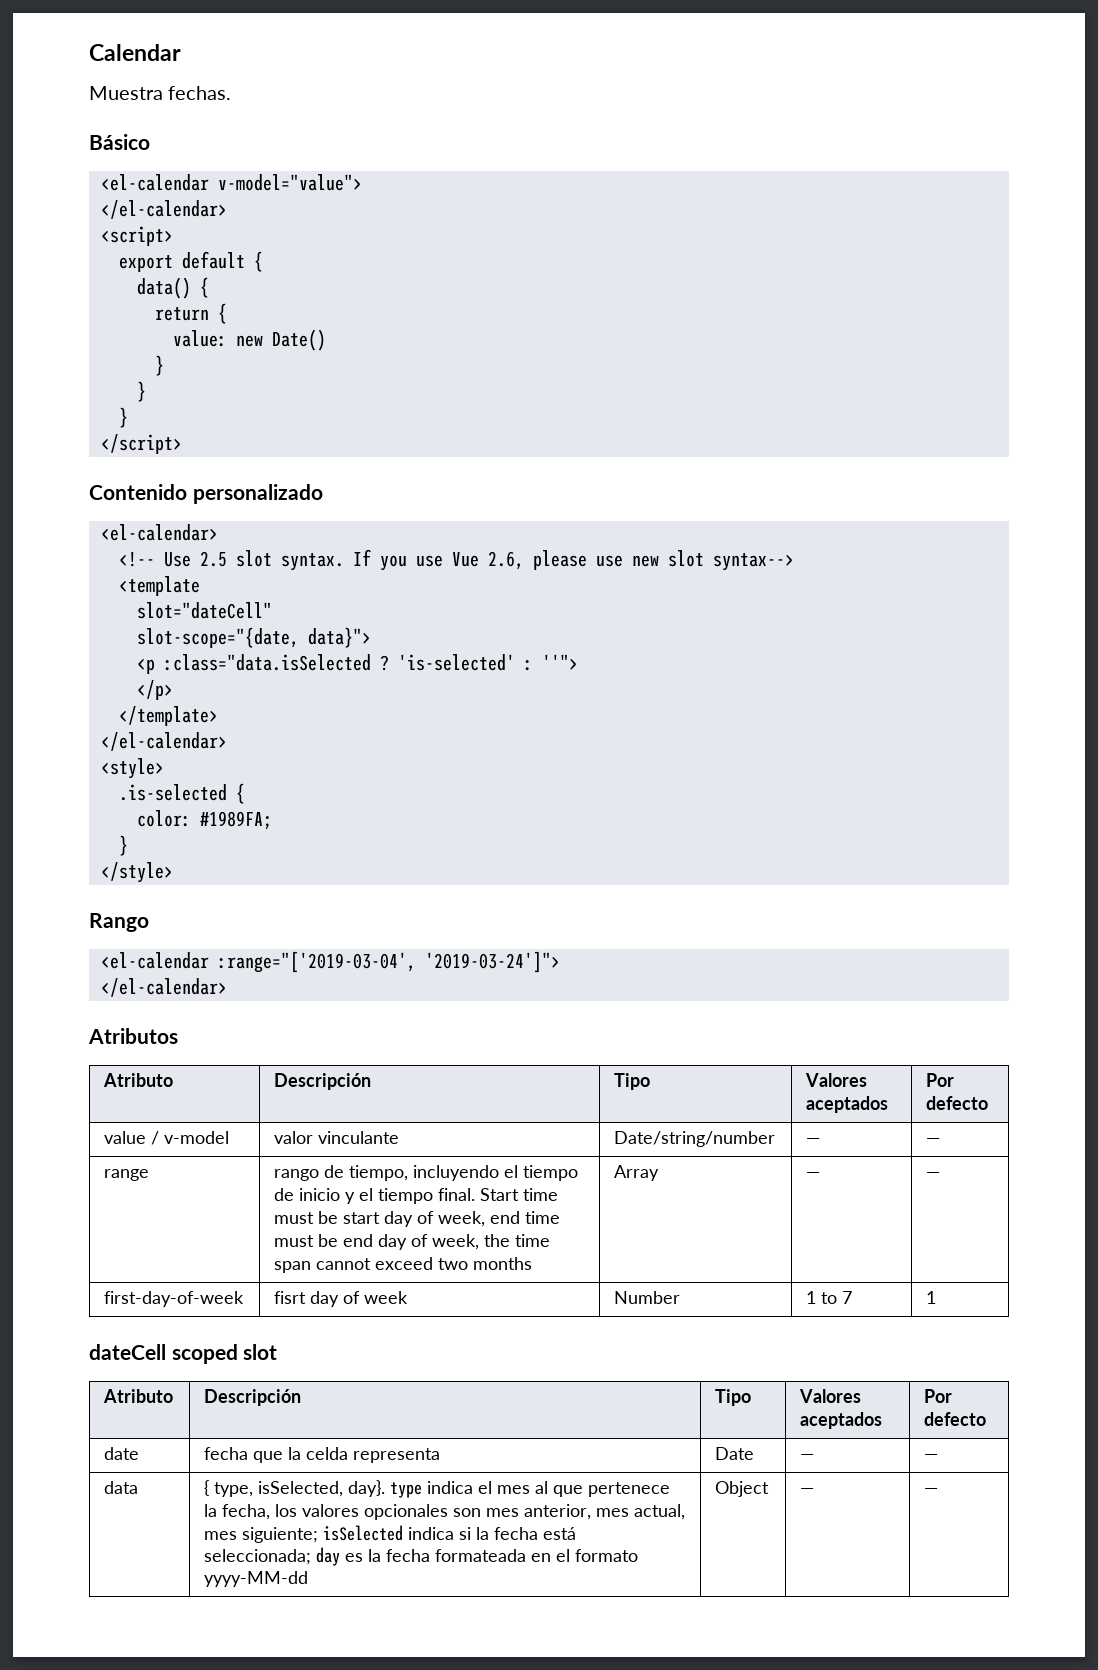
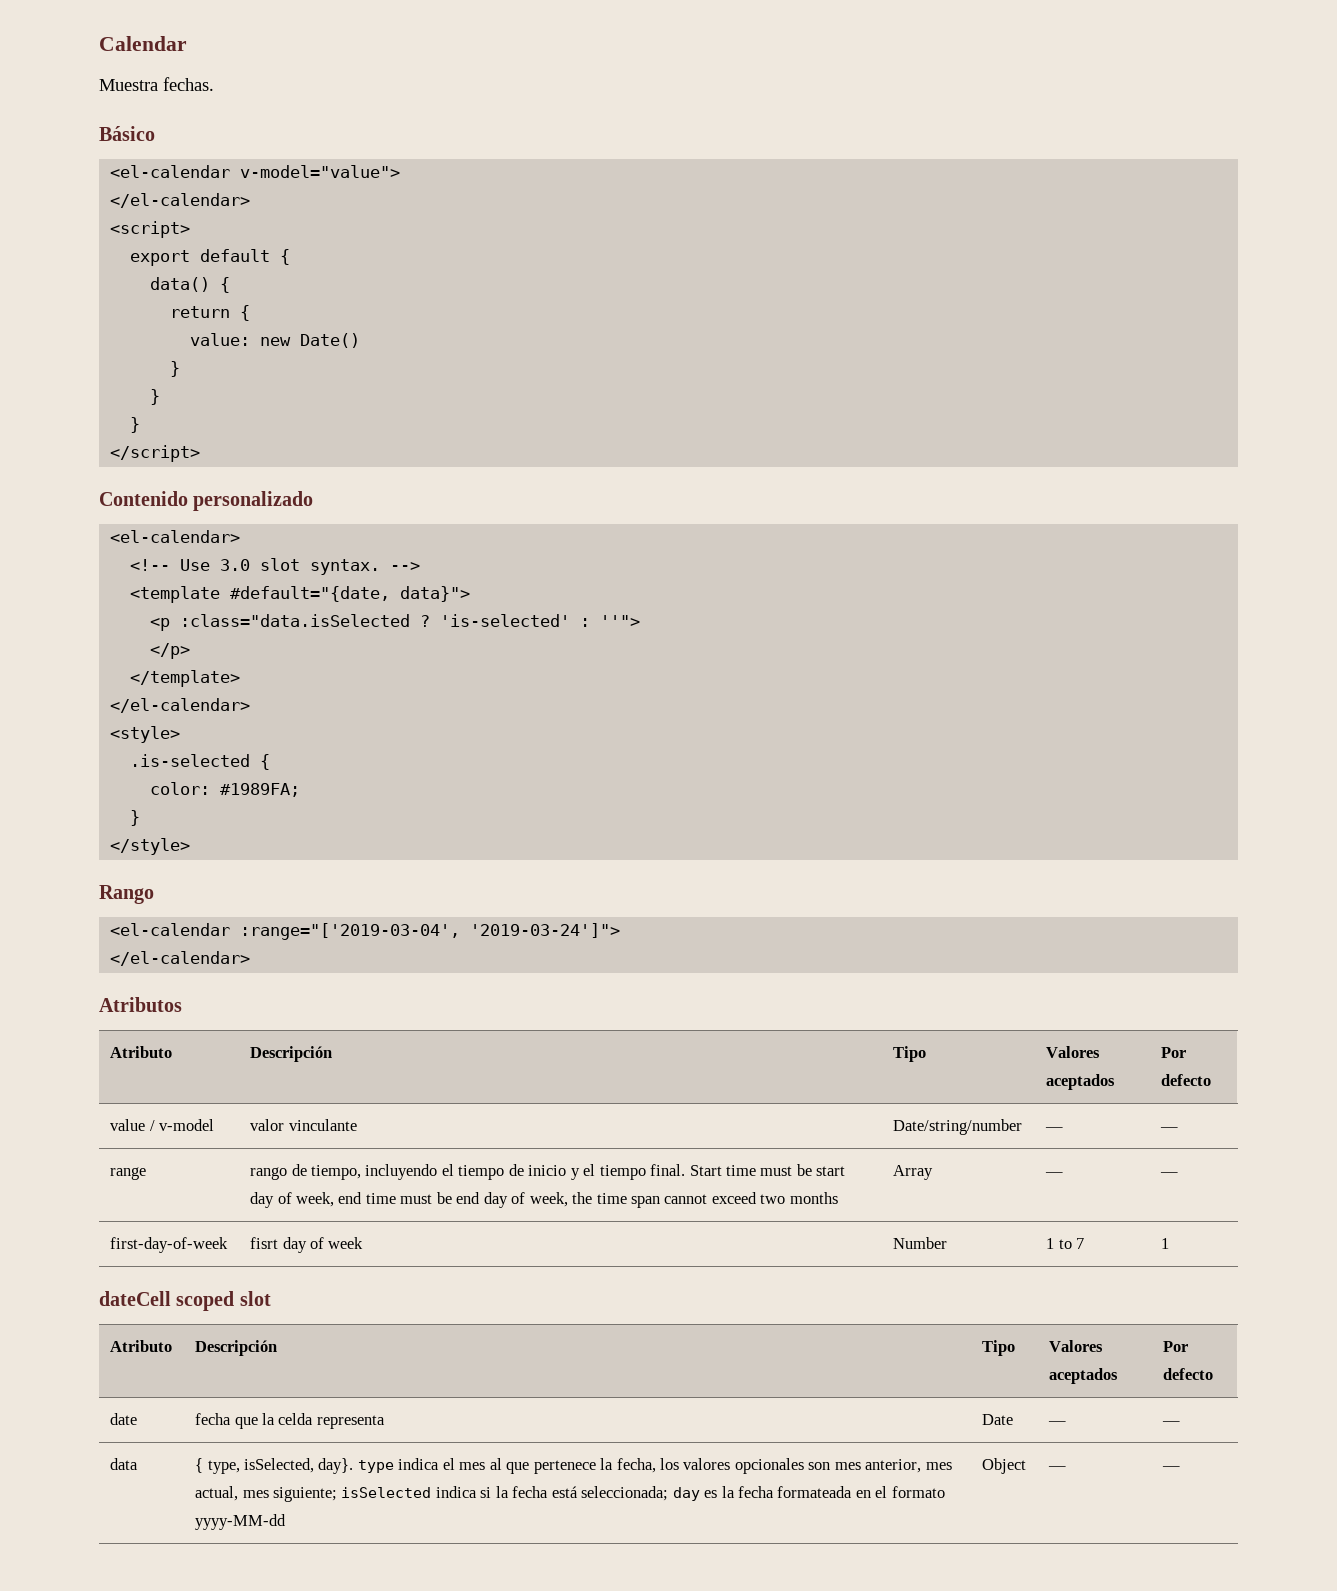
- <!-- Use 2.5 slot syntax.
+ <!-- Use 3.0 slot syntax.
- If you use Vue 2.6, please use new slot syntax-->
+ -->
- <template
- slot="dateCell"
- slot-scope="{date, data}">
+ <template #default="{date, data}">

